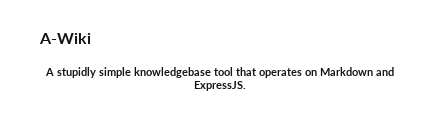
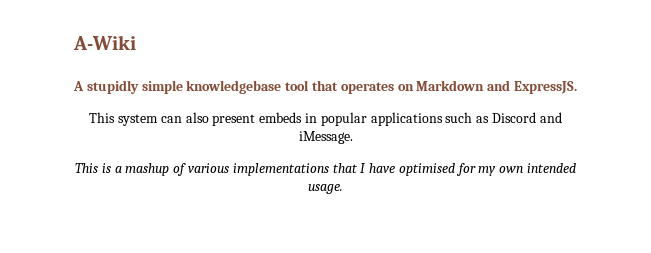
+ This system can also present embeds in popular applications such as Discord and iMessage.
+ This is a mashup of various implementations that I have optimised for my own intended usage.

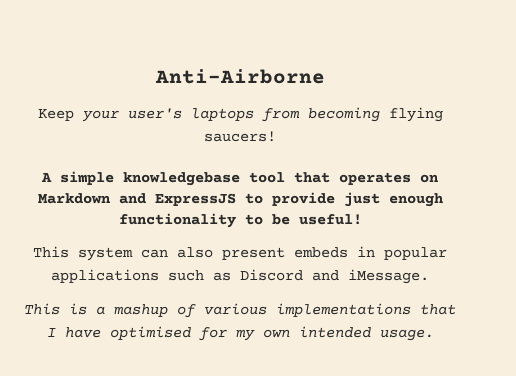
- A-Wiki
+ Anti-Airborne
+ Keep your user's laptops from becoming flying saucers!
- A stupidly simple knowledgebase tool that operates on Markdown and ExpressJS.
+ A simple knowledgebase tool that operates on Markdown and ExpressJS to provide just enough functionality to be useful!

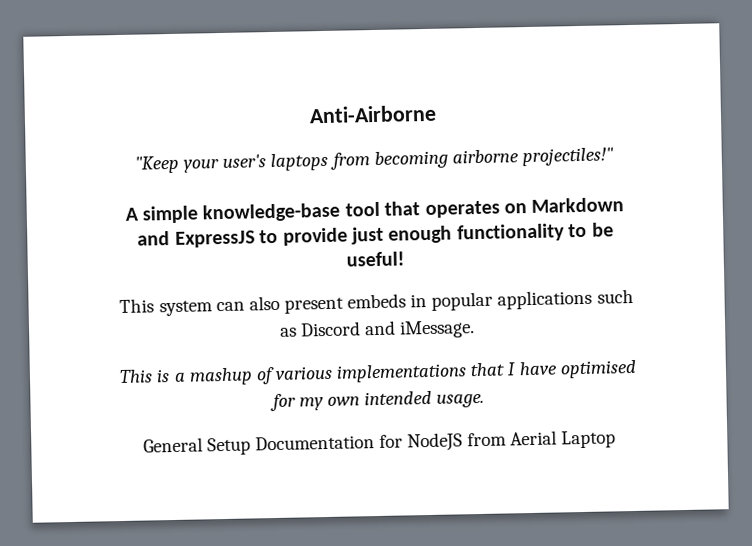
- Keep your user's laptops from becoming flying saucers!
+ "Keep your user's laptops from becoming airborne projectiles!"
- A simple knowledgebase tool that operates on Markdown and ExpressJS to provide just enough functionality to be useful!
+ A simple knowledge-base tool that operates on Markdown and ExpressJS to provide just enough functionality to be useful!
+ General Setup Documentation for NodeJS from Aerial Laptop

